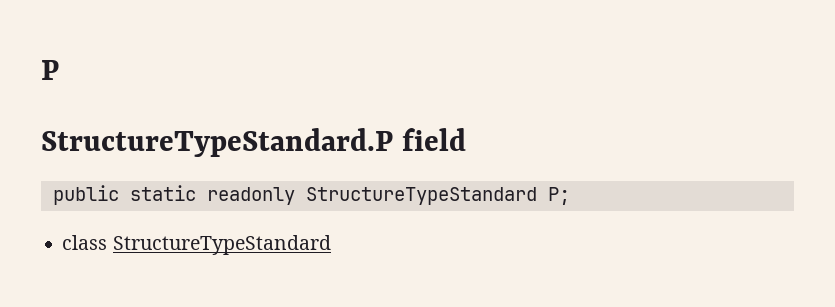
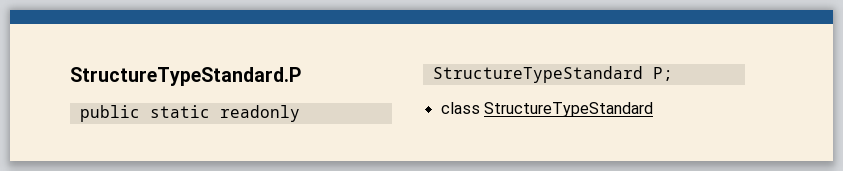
- P
- StructureTypeStandard.P field
+ StructureTypeStandard.P

